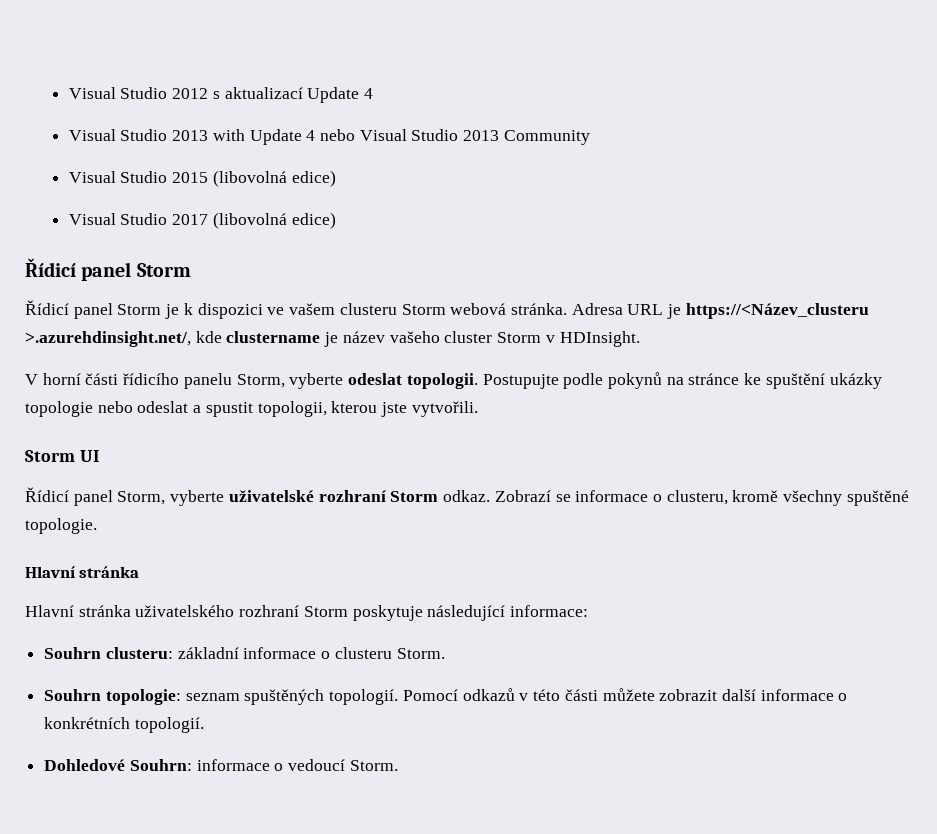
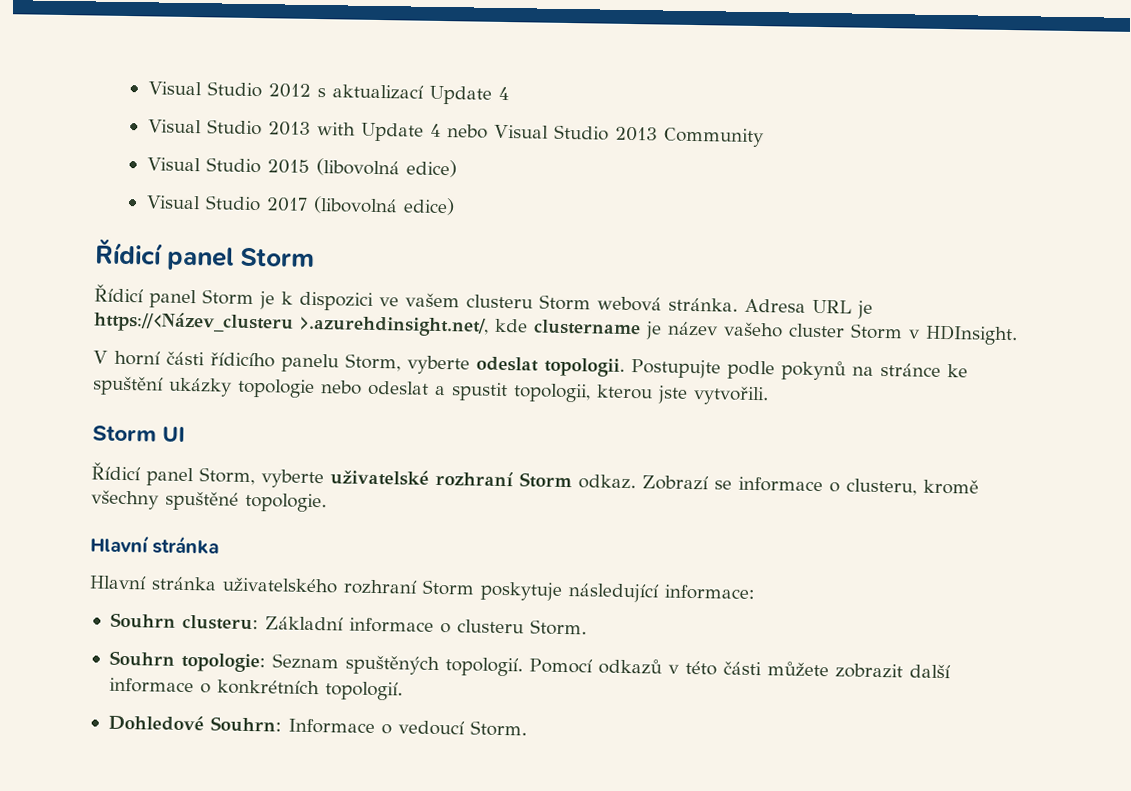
- Souhrn clusteru: základní informace o clusteru Storm.
+ Souhrn clusteru: Základní informace o clusteru Storm.
- Souhrn topologie: seznam spuštěných topologií.
+ Souhrn topologie: Seznam spuštěných topologií.
- Dohledové Souhrn: informace o vedoucí Storm.
+ Dohledové Souhrn: Informace o vedoucí Storm.

